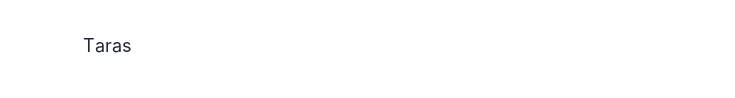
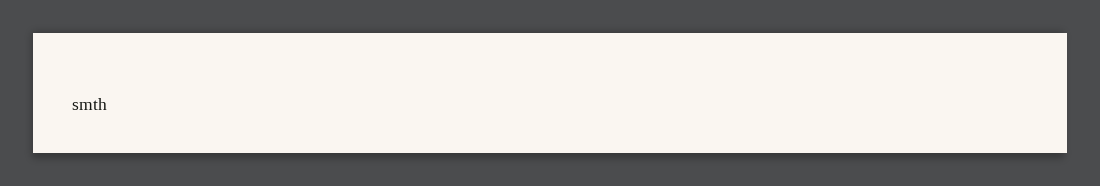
- Taras
+ smth

